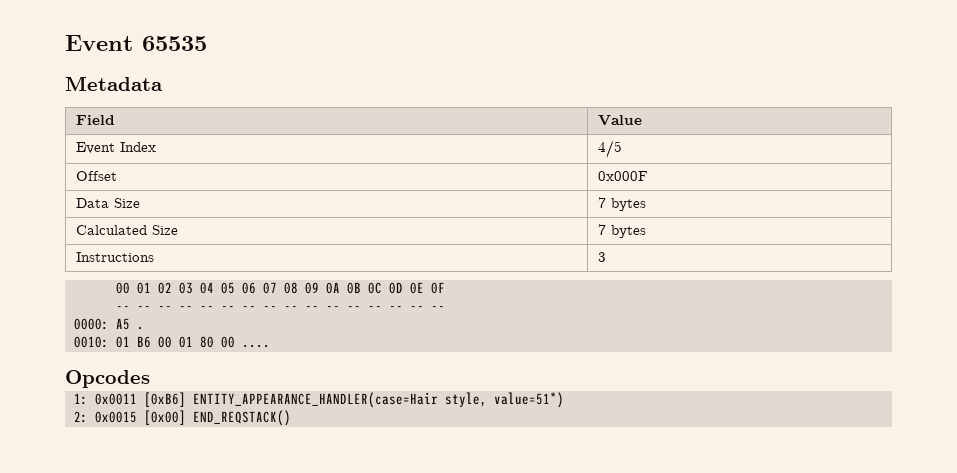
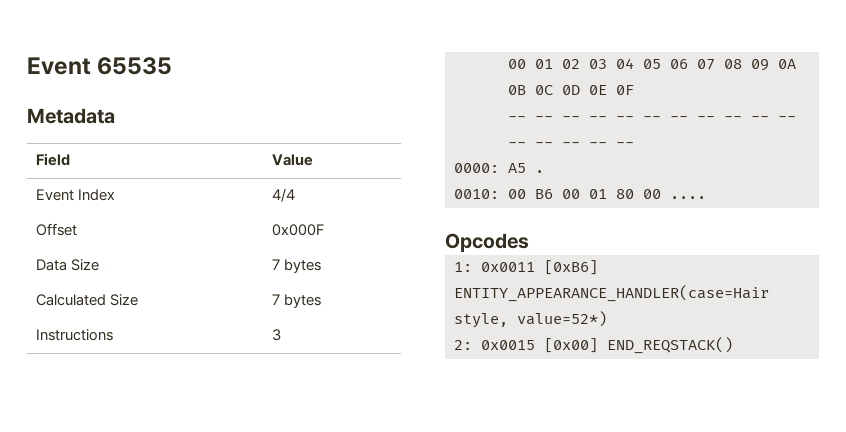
- Event Index | 4/5
+ Event Index | 4/4
- 0010: 01 B6 00 01 80 00 ....
+ 0010: 00 B6 00 01 80 00 ....
- 1: 0x0011 [0xB6] ENTITY_APPEARANCE_HANDLER(case=Hair style, value=51*)
+ 1: 0x0011 [0xB6] ENTITY_APPEARANCE_HANDLER(case=Hair style, value=52*)

